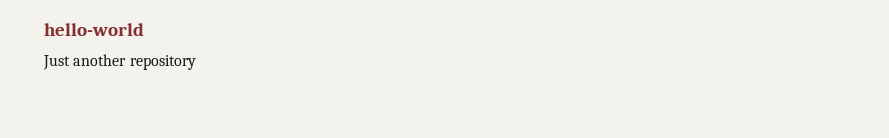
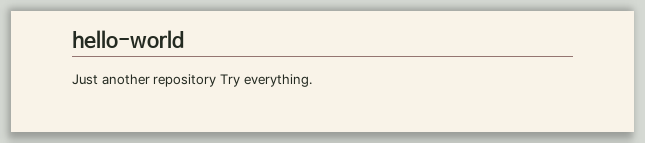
- Just another repository
+ Just another repository Try everything.

